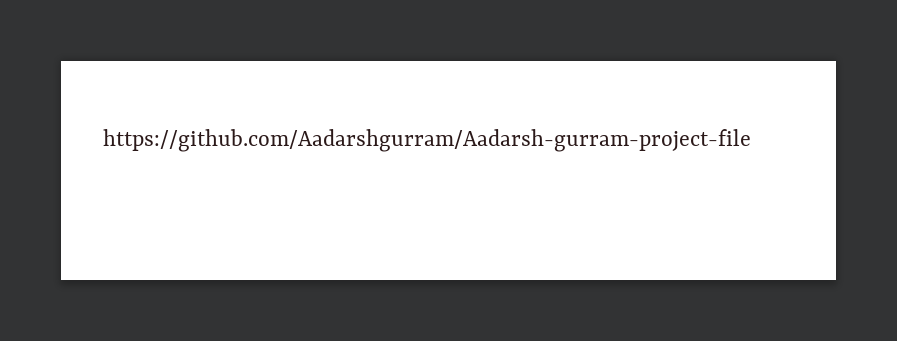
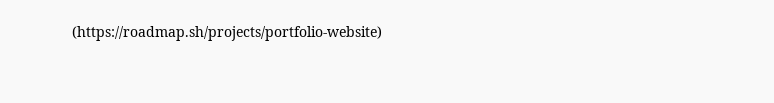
- https://github.com/Aadarshgurram/Aadarsh-gurram-project-file
+ (https://roadmap.sh/projects/portfolio-website)

